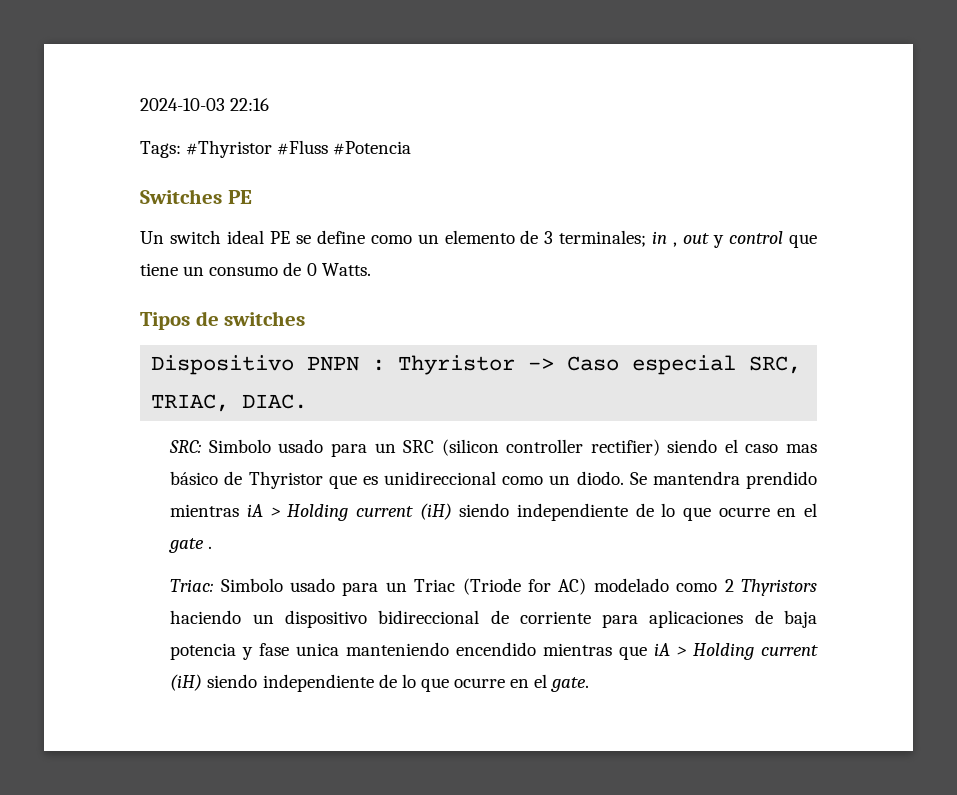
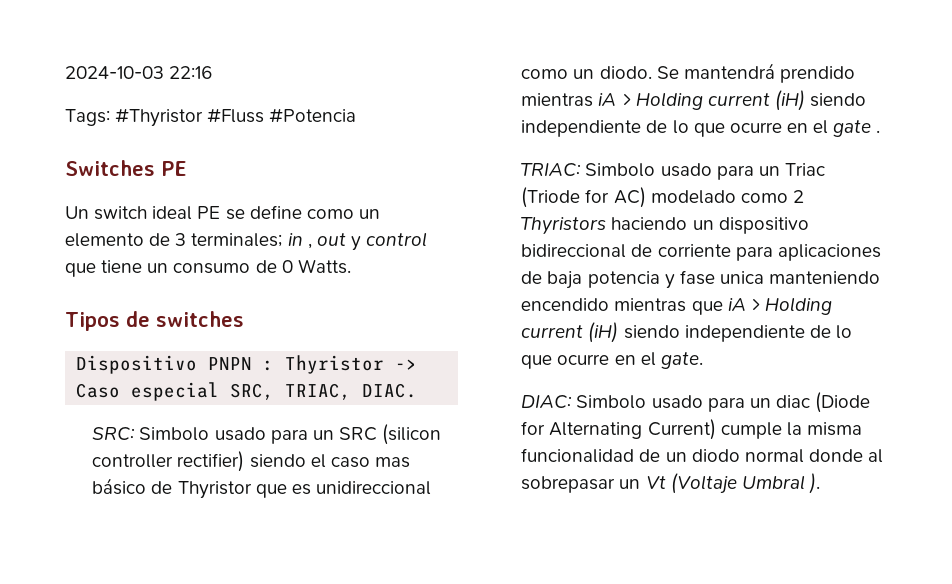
- Se mantendra prendido mientras iA > Holding current (iH) siendo independiente de lo que ocurre en el gate .
+ Se mantendrá prendido mientras iA > Holding current (iH) siendo independiente de lo que ocurre en el gate .
- Triac: Simbolo usado para un Triac (Triode for AC) modelado como 2 Thyristors haciendo un dispositivo bidireccional de corriente para aplicaciones de baja potencia y fase unica manteniendo encendido mientras que iA > Holding current (iH) siendo independiente de lo que ocurre en el gate.
+ TRIAC: Simbolo usado para un Triac (Triode for AC) modelado como 2 Thyristors haciendo un dispositivo bidireccional de corriente para aplicaciones de baja potencia y fase unica manteniendo encendido mientras que iA > Holding current (iH) siendo independiente de lo que ocurre en el gate.
+ DIAC: Simbolo usado para un diac (Diode for Alternating Current) cumple la misma funcionalidad de un diodo normal donde al sobrepasar un Vt (Voltaje Umbral ).

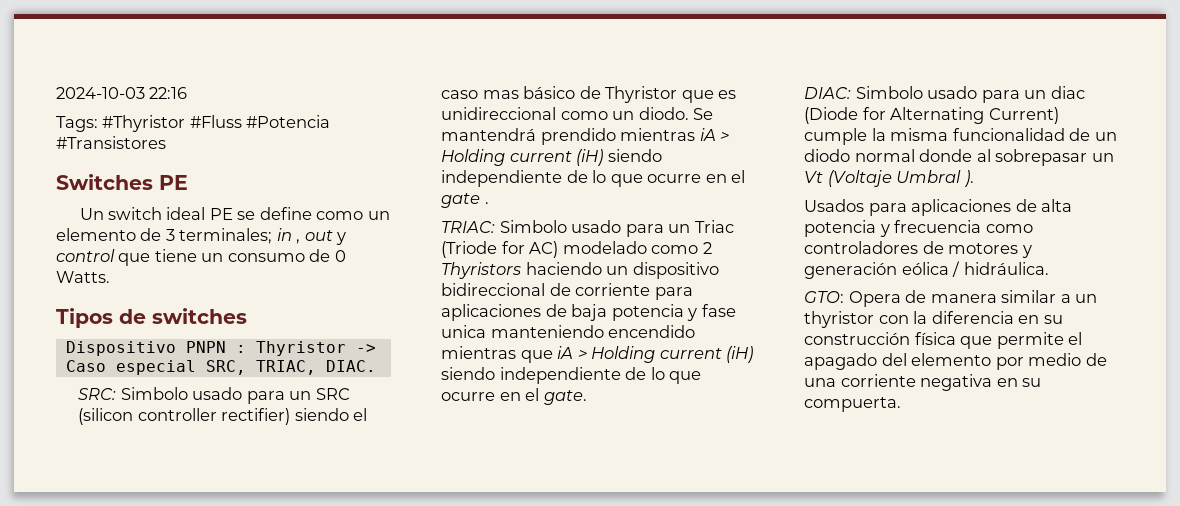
- Tags: #Thyristor #Fluss #Potencia
+ Tags: #Thyristor #Fluss #Potencia #Transistores
+ Usados para aplicaciones de alta potencia y frecuencia como controladores de motores y generación eólica / hidráulica.
+ GTO: Opera de manera similar a un thyristor con la diferencia en su construcción física que permite el apagado del elemento por medio de una corriente negativa en su compuerta.

